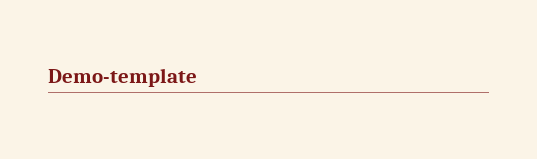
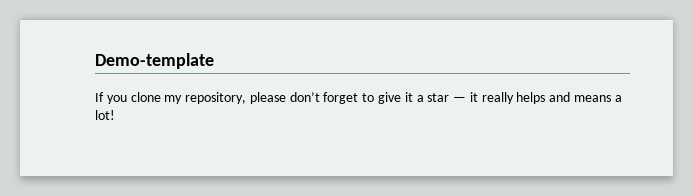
+ If you clone my repository, please don’t forget to give it a star — it really helps and means a lot!

